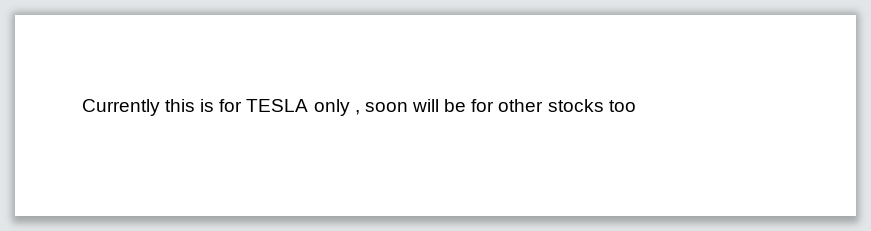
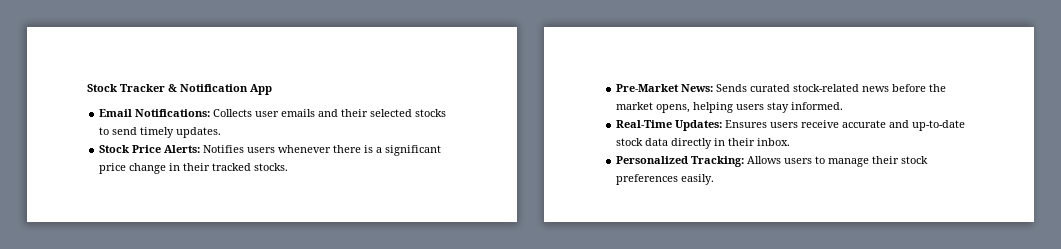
- Currently this is for TESLA only , soon will be for other stocks too
+ Stock Tracker & Notification App
+ Email Notifications: Collects user emails and their selected stocks to send timely updates.
+ Stock Price Alerts: Notifies users whenever there is a significant price change in their tracked stocks.
+ Pre-Market News: Sends curated stock-related news before the market opens, helping users stay informed.
+ Real-Time Updates: Ensures users receive accurate and up-to-date stock data directly in their inbox.
+ Personalized Tracking: Allows users to manage their stock preferences easily.

